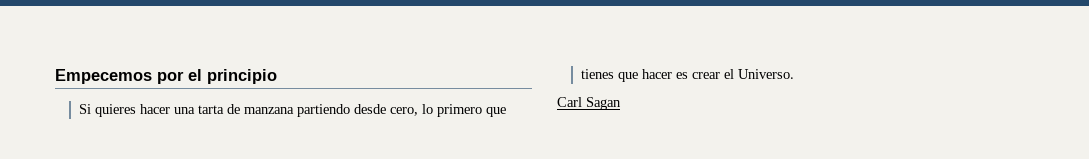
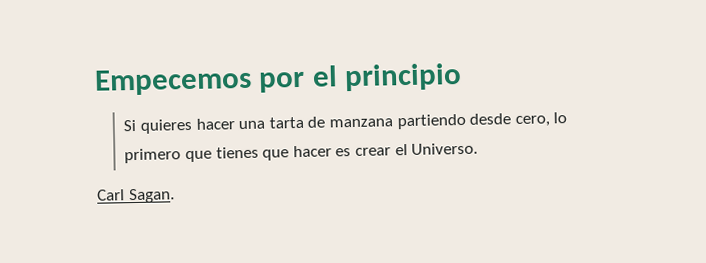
- Carl Sagan
+ Carl Sagan.

